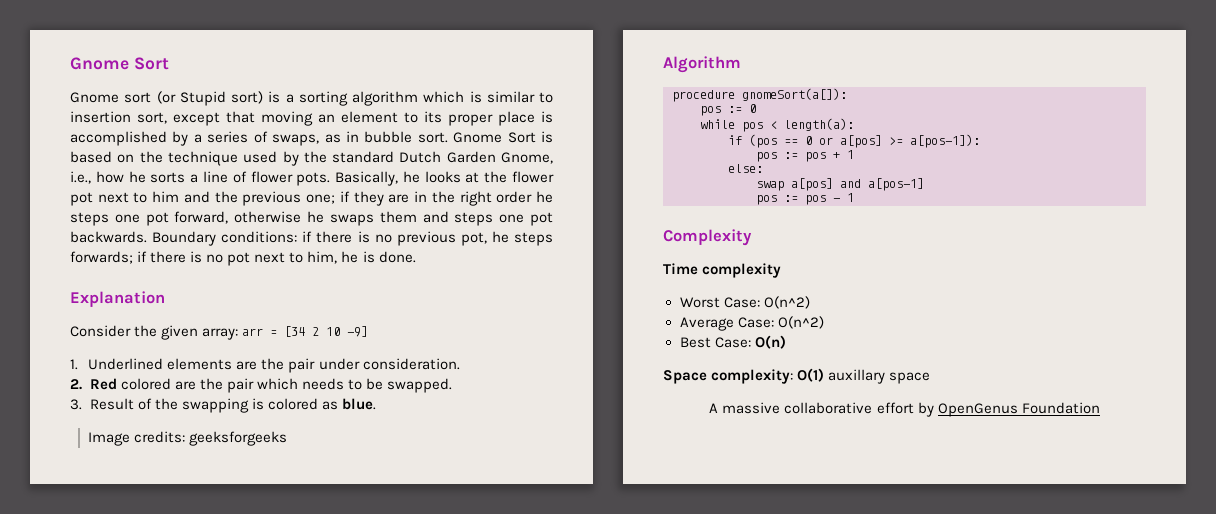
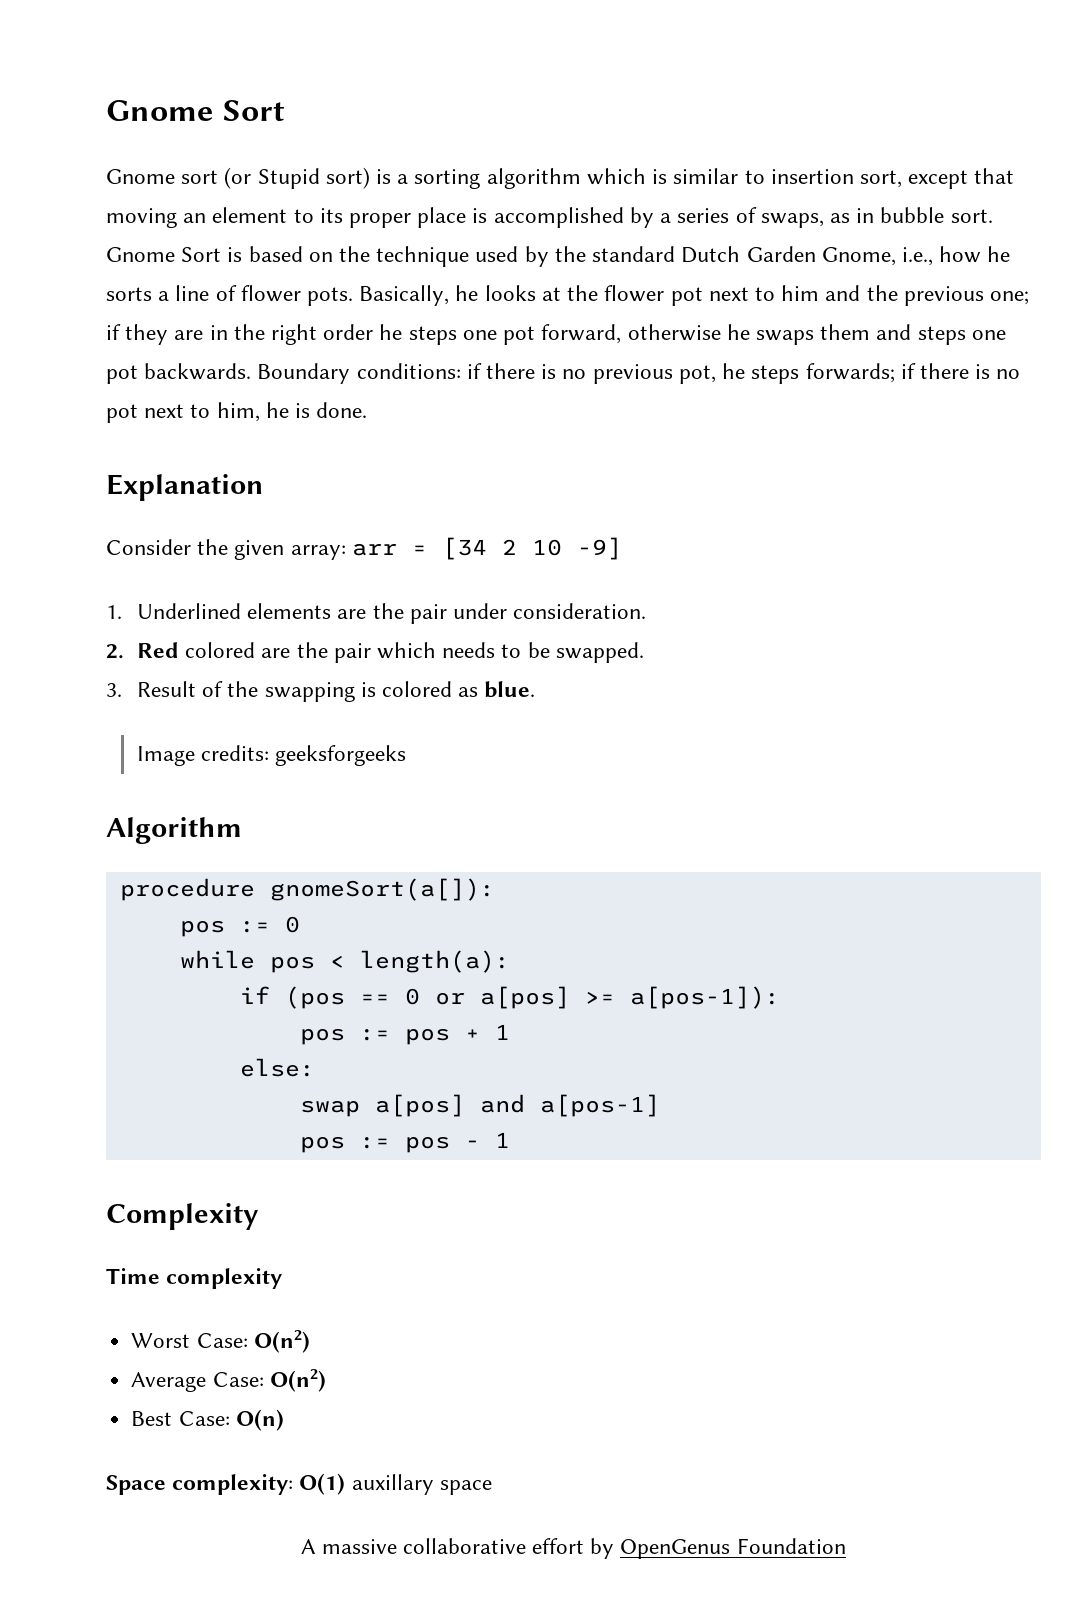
- Worst Case: O(n^2)
+ Worst Case: O(n2)
- Average Case: O(n^2)
+ Average Case: O(n2)

